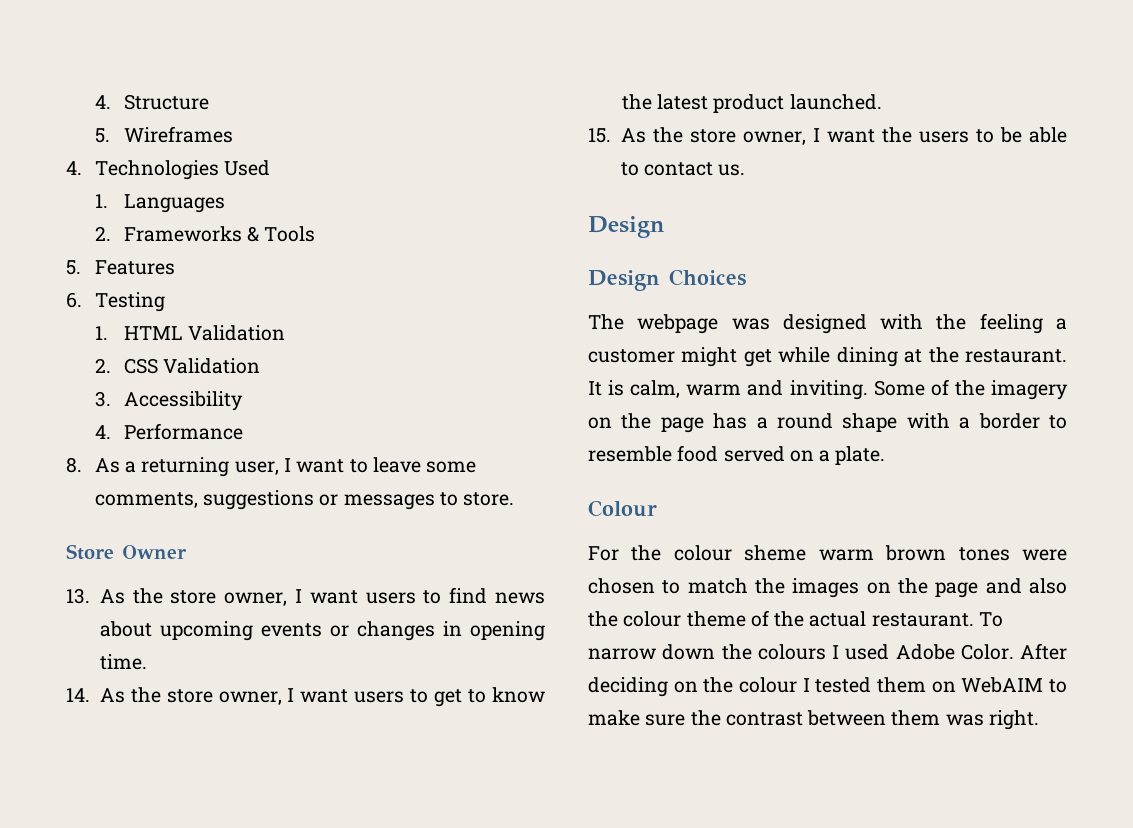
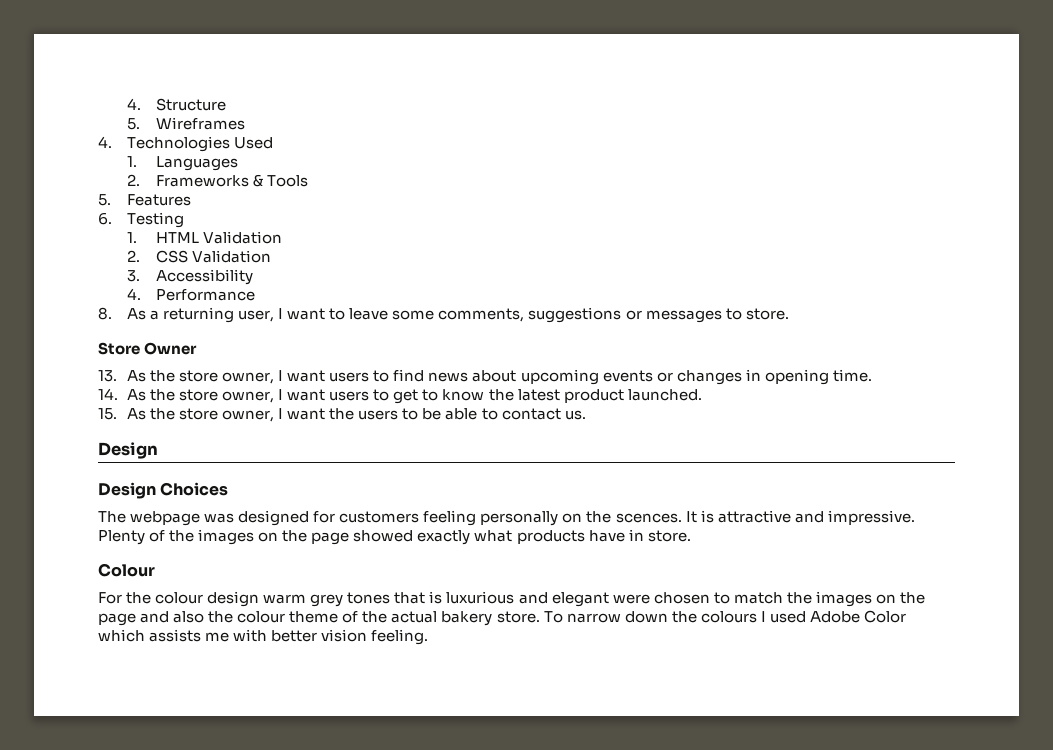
- The webpage was designed with the feeling a customer might get while dining at the restaurant. It is calm, warm and inviting. Some of the imagery on the page has a round shape with a border to resemble food served on a plate.
+ The webpage was designed for customers feeling personally on the scences. It is attractive and impressive. Plenty of the images on the page showed exactly what products have in store.
  Colour
- For the colour sheme warm brown tones were chosen to match the images on the page and also the colour theme of the actual restaurant.
+ For the colour design warm grey tones that is luxurious and elegant were chosen to match the images on the page and also the colour theme of the actual bakery store.
- To narrow down the colours I used Adobe Color. After deciding on the colour I tested them on WebAIM to make sure the contrast between them was right.
+ To narrow down the colours I used Adobe Color which assists me with better vision feeling.

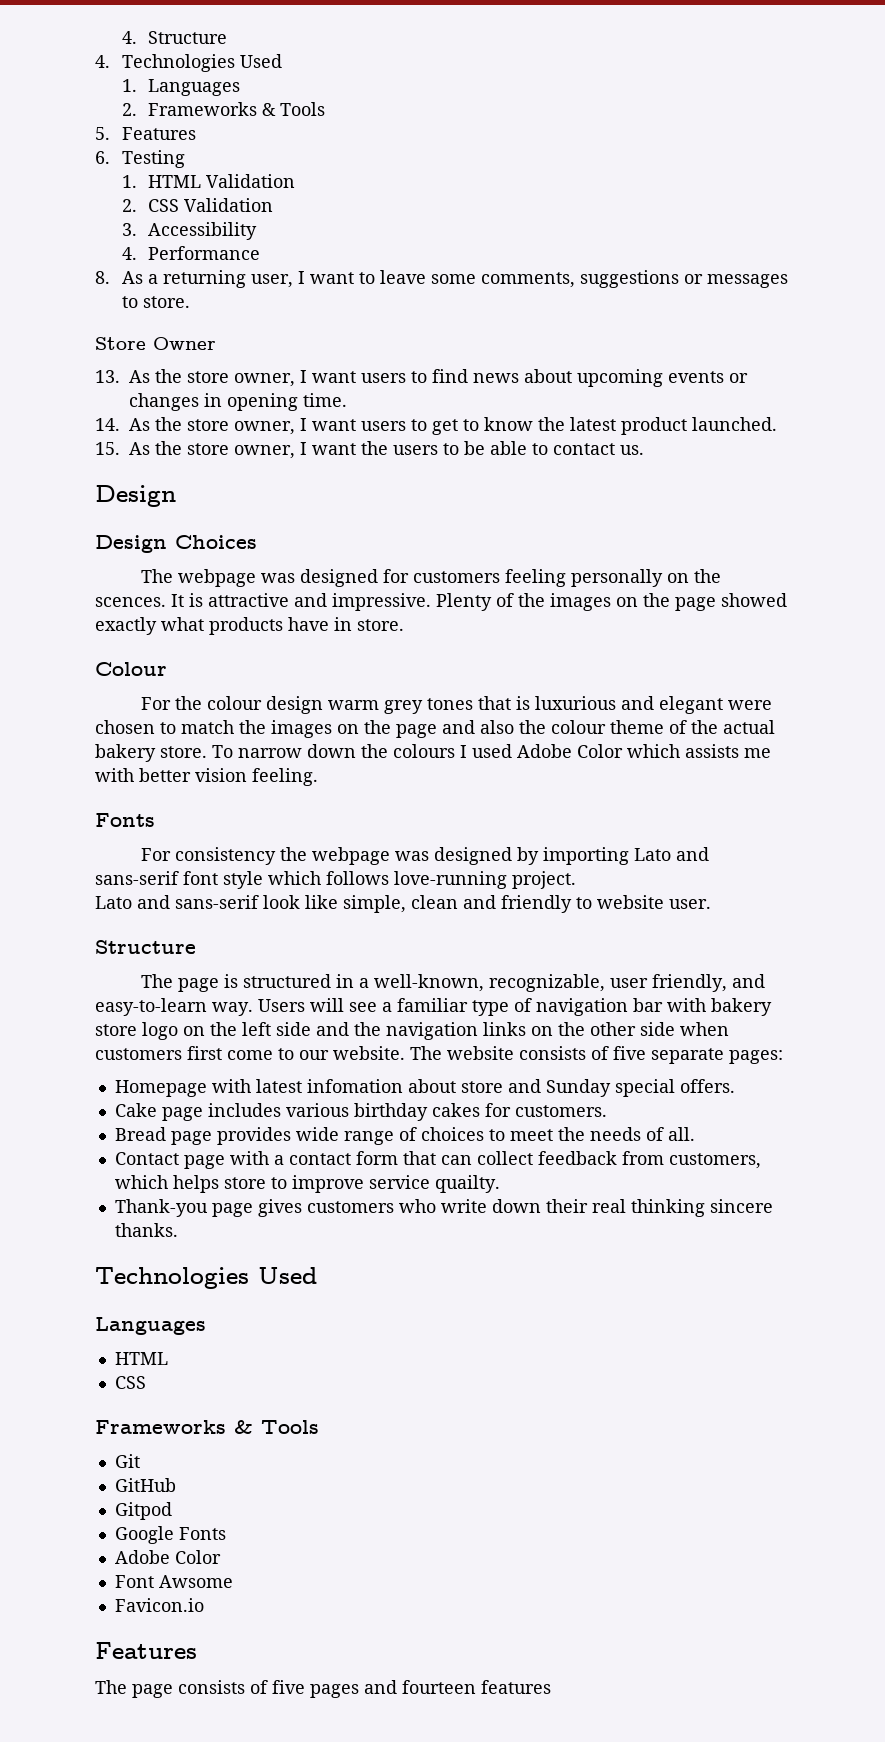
- 5. Wireframes
  To narrow down the colours I used Adobe Color which assists me with better vision feeling.
+ Fonts
+ For consistency the webpage was designed by importing Lato and sans-serif font style which follows love-running project.
+ Lato and sans-serif look like simple, clean and friendly to website user.
+ Structure
+ The page is structured in a well-known, recognizable, user friendly, and easy-to-learn way. Users will see a familiar type of navigation bar with bakery store logo on the left side and the navigation links on the other side when customers first come to our website. The website consists of five separate pages:
+ Homepage with latest infomation about store and Sunday special offers.
+ Cake page includes various birthday cakes for customers.
+ Bread page provides wide range of choices to meet the needs of all.
+ Contact page with a contact form that can collect feedback from customers, which helps store to improve service quailty.
+ Thank-you page gives customers who write down their real thinking sincere thanks.
+ Technologies Used
+ Languages
+ HTML
+ CSS
+ Frameworks & Tools
+ Git
+ GitHub
+ Gitpod
+ Google Fonts
+ Adobe Color
+ Font Awsome
+ Favicon.io
+ Features
+ The page consists of five pages and fourteen features

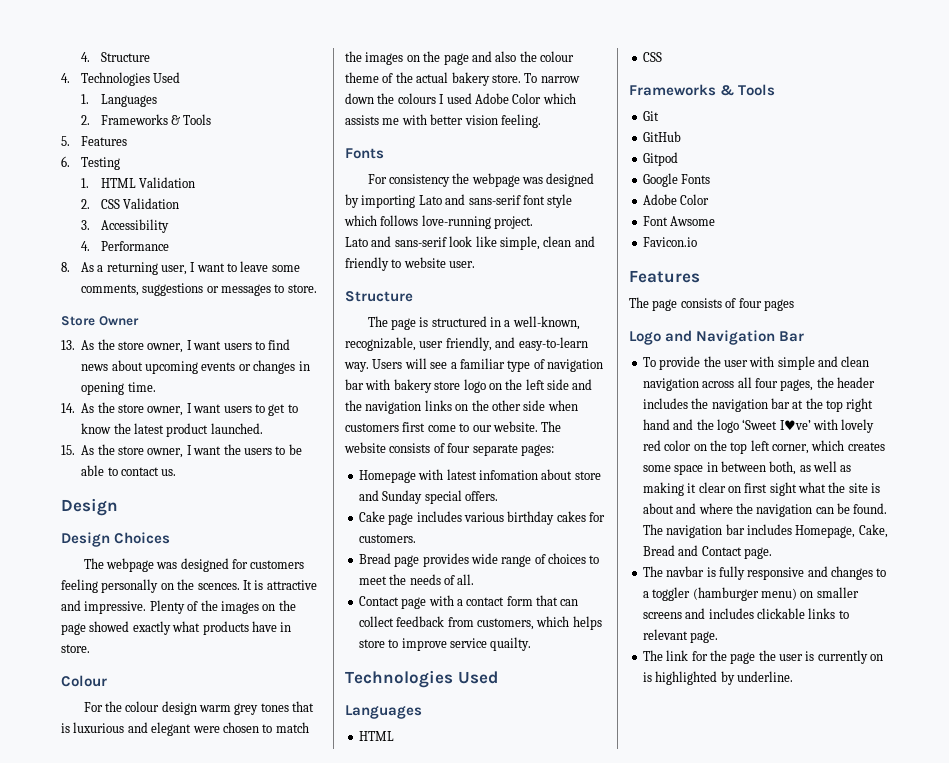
- The website consists of five separate pages:
+ The website consists of four separate pages:
- Thank-you page gives customers who write down their real thinking sincere thanks.
- The page consists of five pages and fourteen features
+ The page consists of four pages
+ Logo and Navigation Bar
+ To provide the user with simple and clean navigation across all four pages, the header includes the navigation bar at the top right hand and the logo ‘Sweet I♥ve’ with lovely red color on the top left corner, which creates some space in between both, as well as making it clear on first sight what the site is about and where the navigation can be found. The navigation bar includes Homepage, Cake, Bread and Contact page.
+ The navbar is fully responsive and changes to a toggler (hamburger menu) on smaller screens and includes clickable links to relevant page.
+ The link for the page the user is currently on is highlighted by underline.

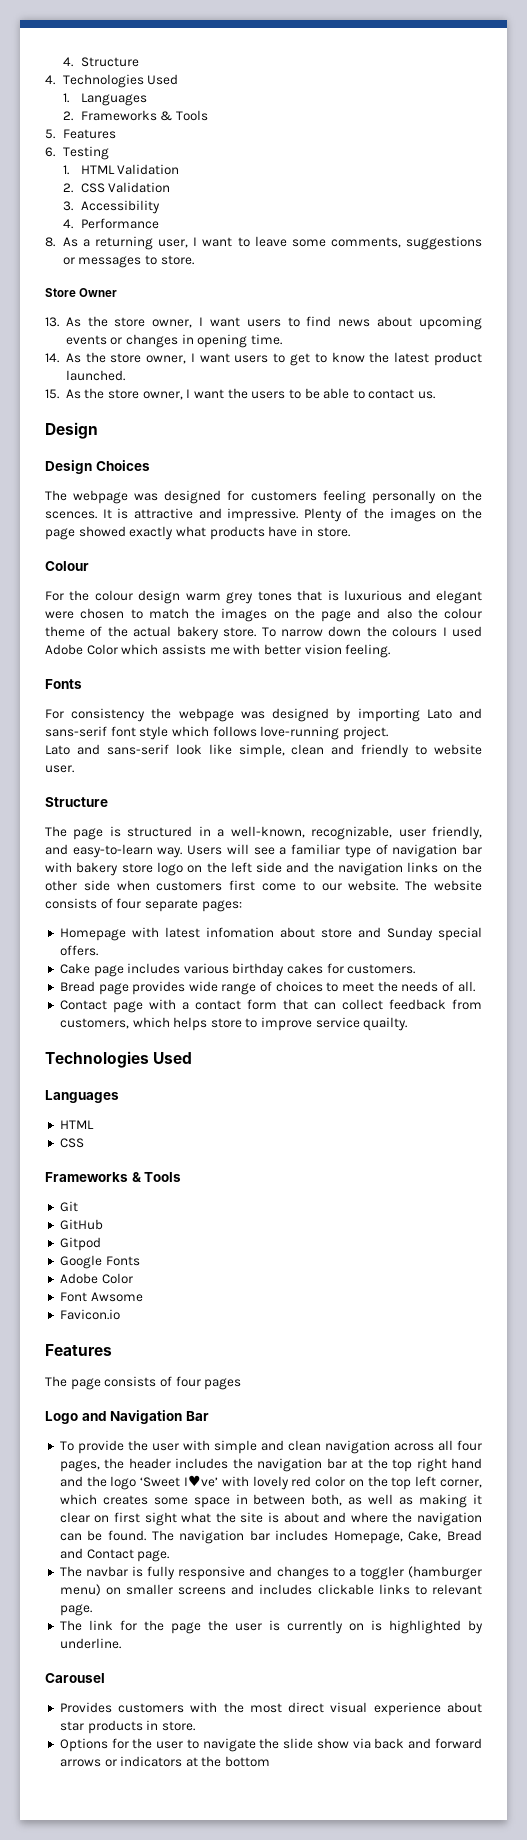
+ Carousel
+ Provides customers with the most direct visual experience about star products in store.
+ Options for the user to navigate the slide show via back and forward arrows or indicators at the bottom

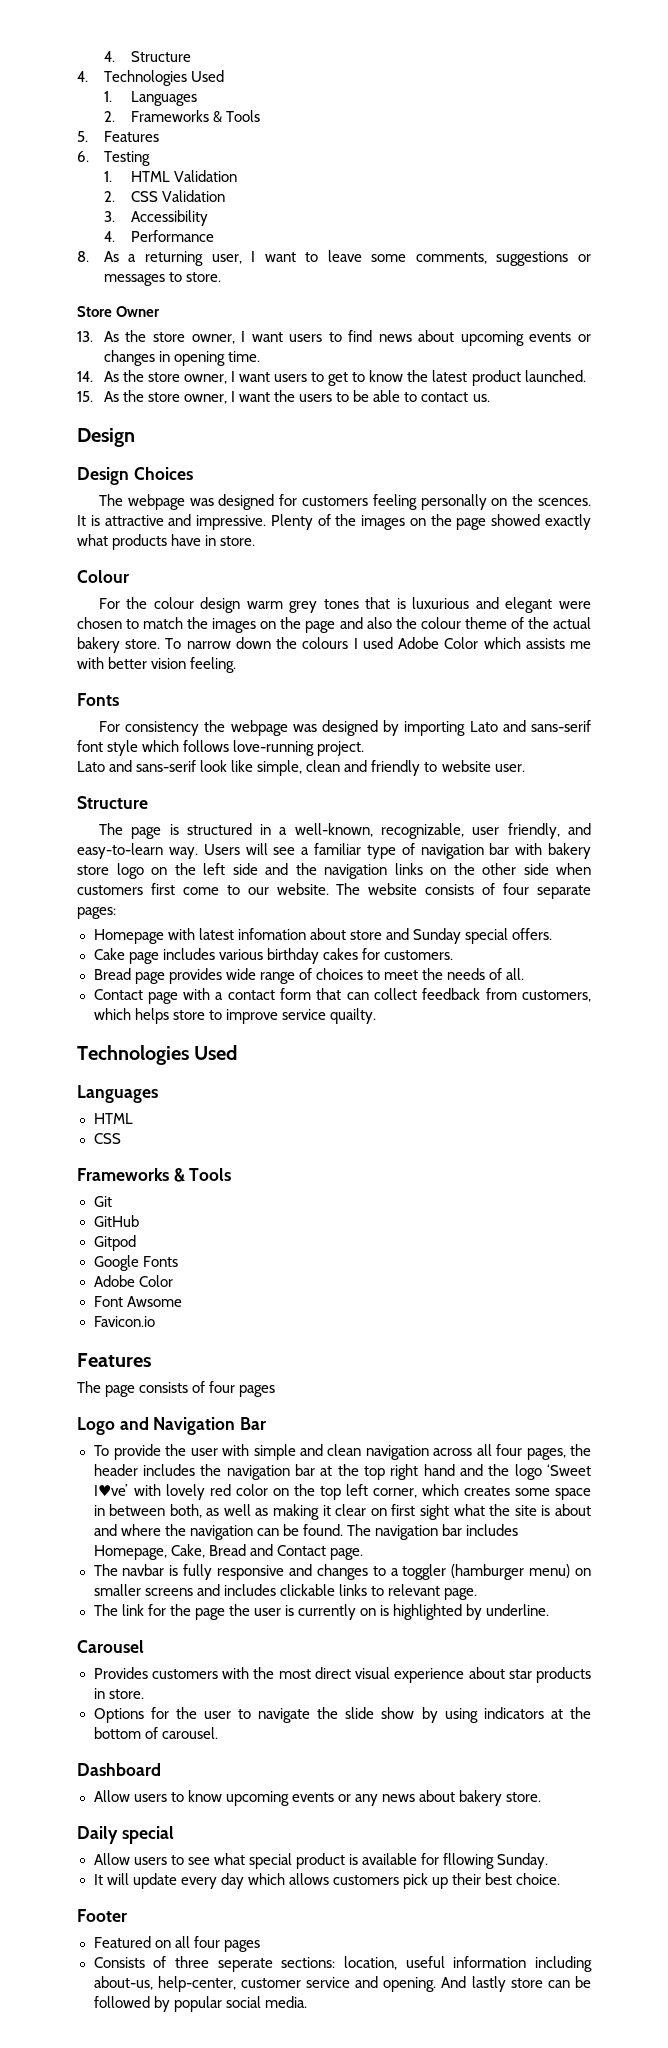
- Options for the user to navigate the slide show via back and forward arrows or indicators at the bottom
+ Options for the user to navigate the slide show by using indicators at the bottom of carousel.
+ Dashboard
+ Allow users to know upcoming events or any news about bakery store.
+ Daily special
+ Allow users to see what special product is available for fllowing Sunday.
+ It will update every day which allows customers pick up their best choice.
+ Footer
+ Featured on all four pages
+ Consists of three seperate sections: location, useful information including about-us, help-center, customer service and opening. And lastly store can be followed by popular social media.

